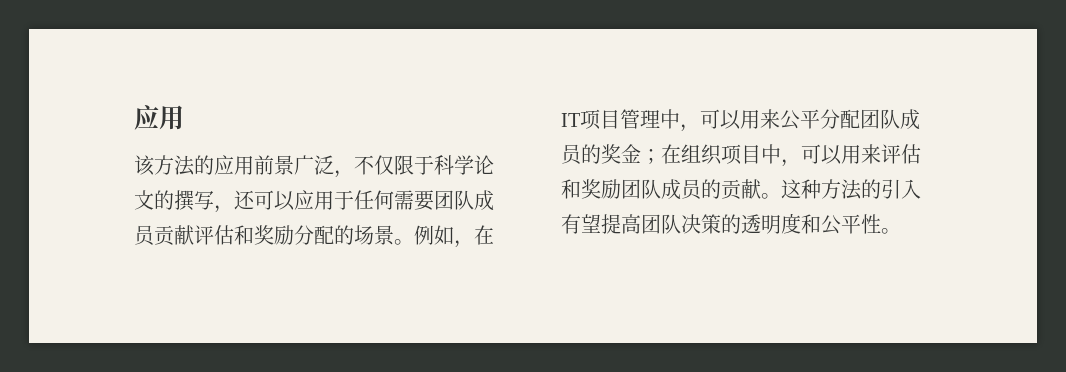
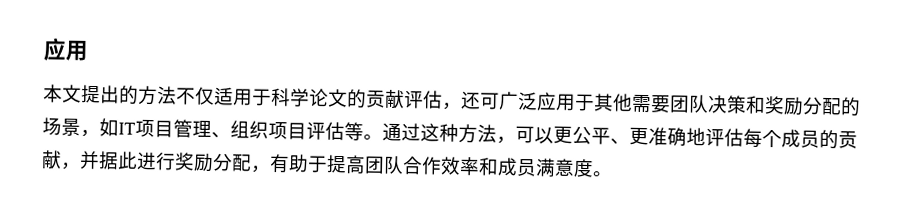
- 该方法的应用前景广泛，不仅限于科学论文的撰写，还可以应用于任何需要团队成员贡献评估和奖励分配的场景。例如，在IT项目管理中，可以用来公平分配团队成员的奖金；在组织项目中，可以用来评估和奖励团队成员的贡献。这种方法的引入有望提高团队决策的透明度和公平性。
+ 本文提出的方法不仅适用于科学论文的贡献评估，还可广泛应用于其他需要团队决策和奖励分配的场景，如IT项目管理、组织项目评估等。通过这种方法，可以更公平、更准确地评估每个成员的贡献，并据此进行奖励分配，有助于提高团队合作效率和成员满意度。

